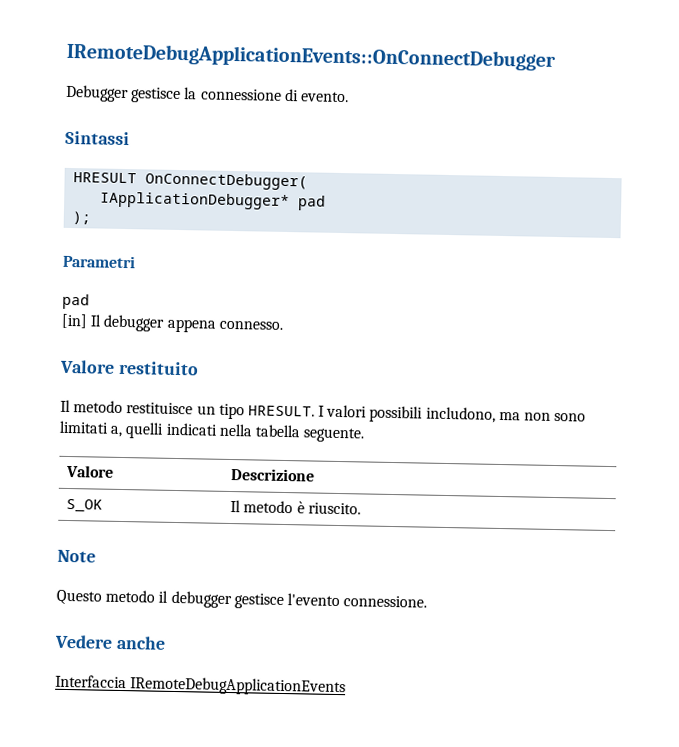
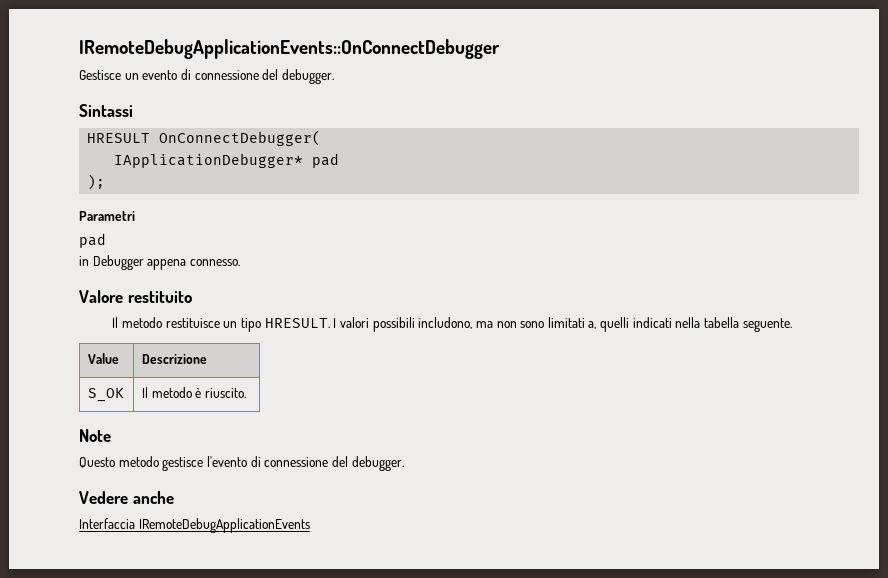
- Debugger gestisce la connessione di evento.
+ Gestisce un evento di connessione del debugger.
- [in] Il debugger appena connesso.
+ in Debugger appena connesso.
- Valore | Descrizione
+ Value | Descrizione
- Questo metodo il debugger gestisce l'evento connessione.
+ Questo metodo gestisce l'evento di connessione del debugger.

